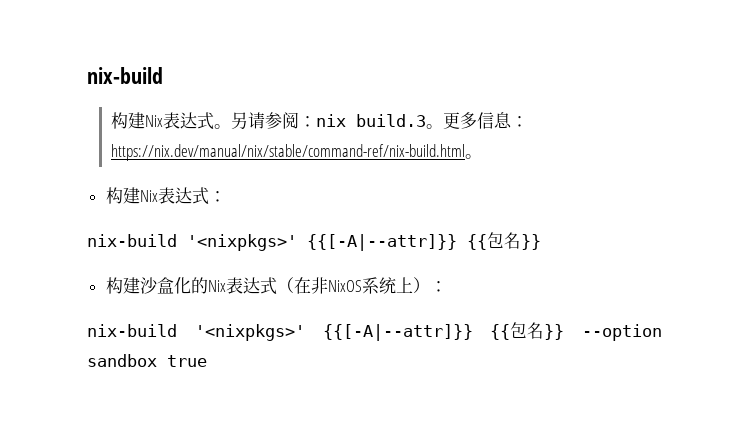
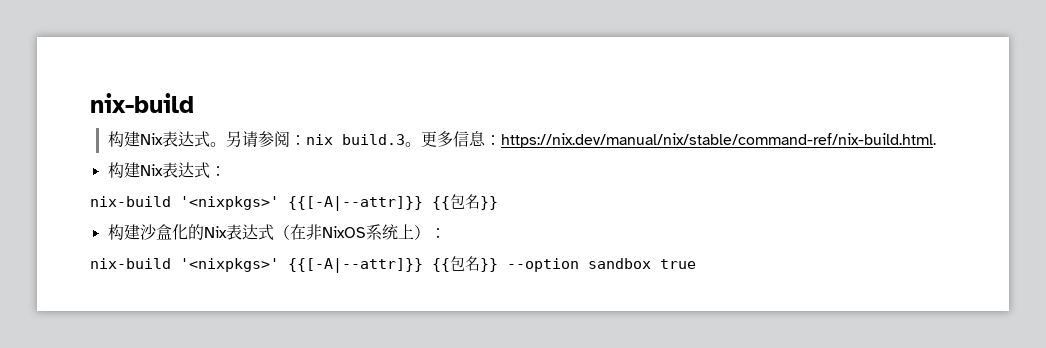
- 更多信息：https://nix.dev/manual/nix/stable/command-ref/nix-build.html。
+ 更多信息：https://nix.dev/manual/nix/stable/command-ref/nix-build.html.

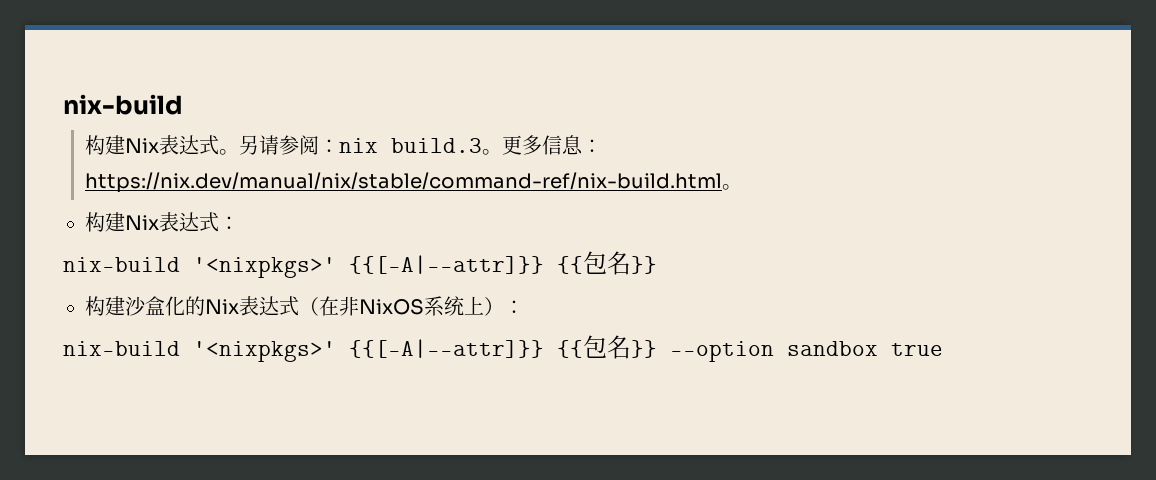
- 更多信息：https://nix.dev/manual/nix/stable/command-ref/nix-build.html.
+ 更多信息：https://nix.dev/manual/nix/stable/command-ref/nix-build.html。

